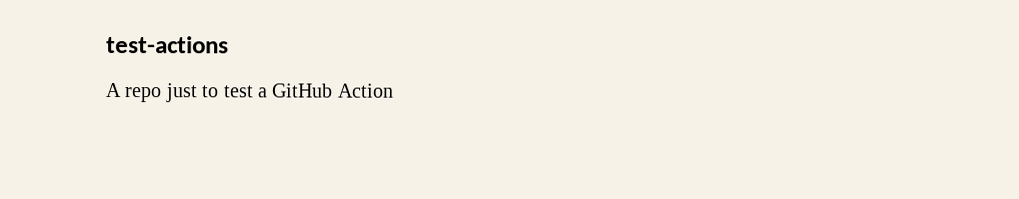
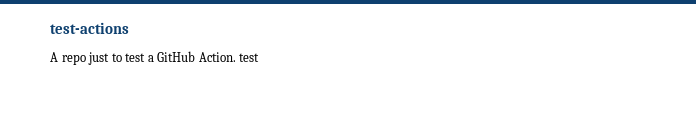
- A repo just to test a GitHub Action
+ A repo just to test a GitHub Action. test

